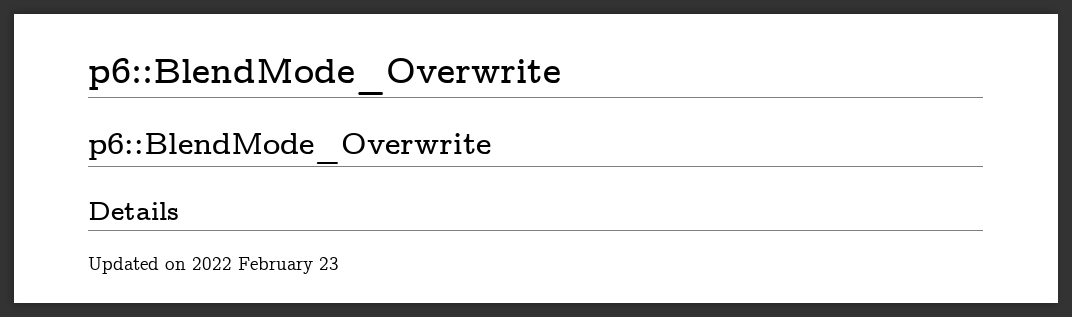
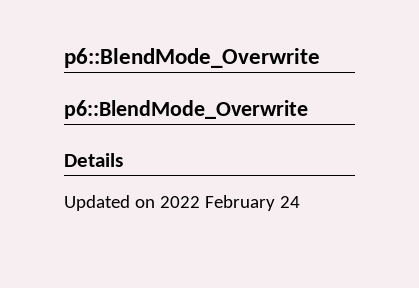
- Updated on 2022 February 23
+ Updated on 2022 February 24

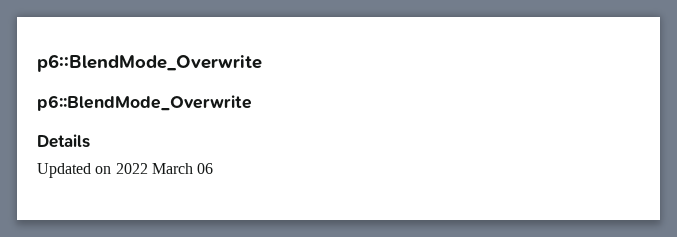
- Updated on 2022 February 24
+ Updated on 2022 March 06

